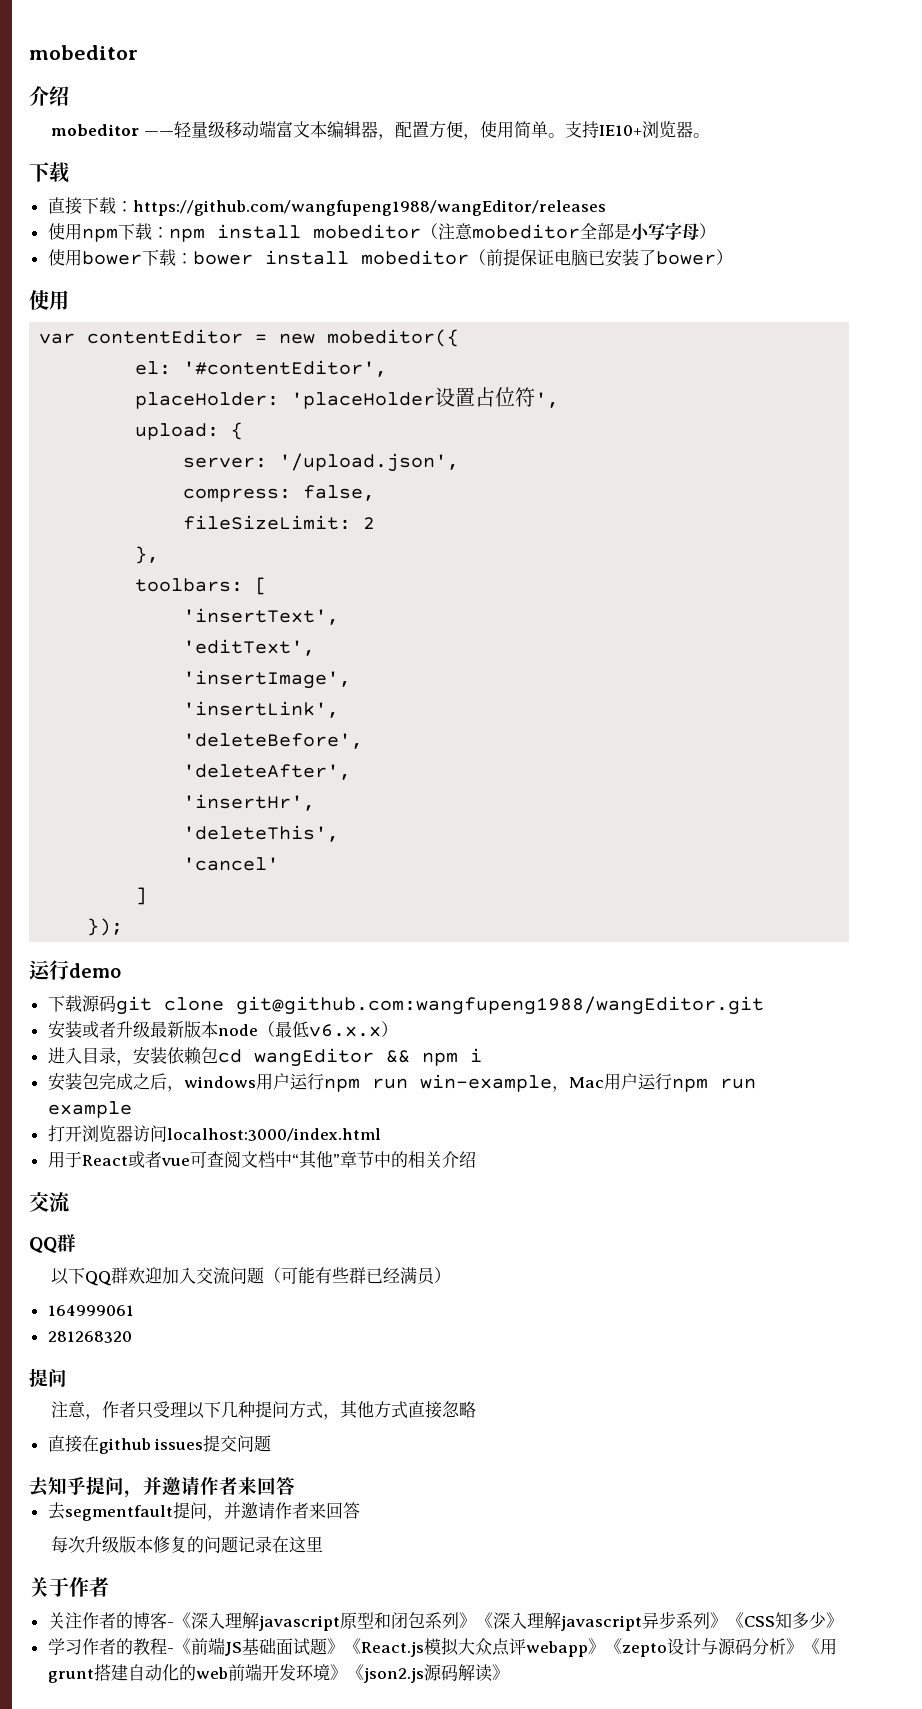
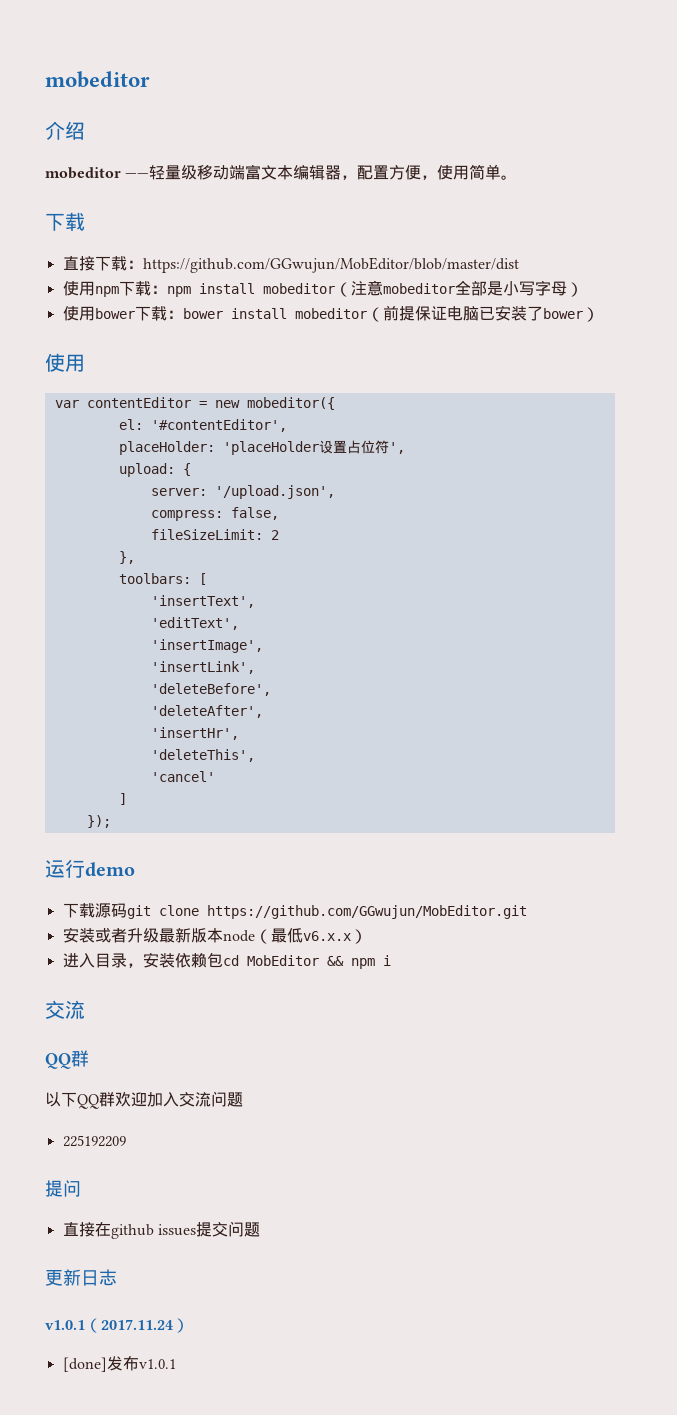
- 支持IE10+浏览器。
- 直接下载：https://github.com/wangfupeng1988/wangEditor/releases
+ 直接下载：https://github.com/GGwujun/MobEditor/blob/master/dist
- 下载源码git clone git@github.com:wangfupeng1988/wangEditor.git
+ 下载源码git clone https://github.com/GGwujun/MobEditor.git
- 进入目录，安装依赖包cd wangEditor && npm i
+ 进入目录，安装依赖包cd MobEditor && npm i
- 安装包完成之后，windows用户运行npm run win-example，Mac用户运行npm run example
- 打开浏览器访问localhost:3000/index.html
- 用于React或者vue可查阅文档中“其他”章节中的相关介绍
- 以下QQ群欢迎加入交流问题（可能有些群已经满员）
- 164999061
- 281268320
+ 以下QQ群欢迎加入交流问题
+ 225192209
  提问
- 注意，作者只受理以下几种提问方式，其他方式直接忽略
- 去知乎提问，并邀请作者来回答
- 去segmentfault提问，并邀请作者来回答
- 每次升级版本修复的问题记录在这里
- 关于作者
- 关注作者的博客-《深入理解javascript原型和闭包系列》《深入理解javascript异步系列》《CSS知多少》
- 学习作者的教程-《前端JS基础面试题》《React.js模拟大众点评webapp》《zepto设计与源码分析》《用grunt搭建自动化的web前端开发环境》《json2.js源码解读》
+ 更新日志
+ v1.0.1（2017.11.24）
+ [done]发布v1.0.1

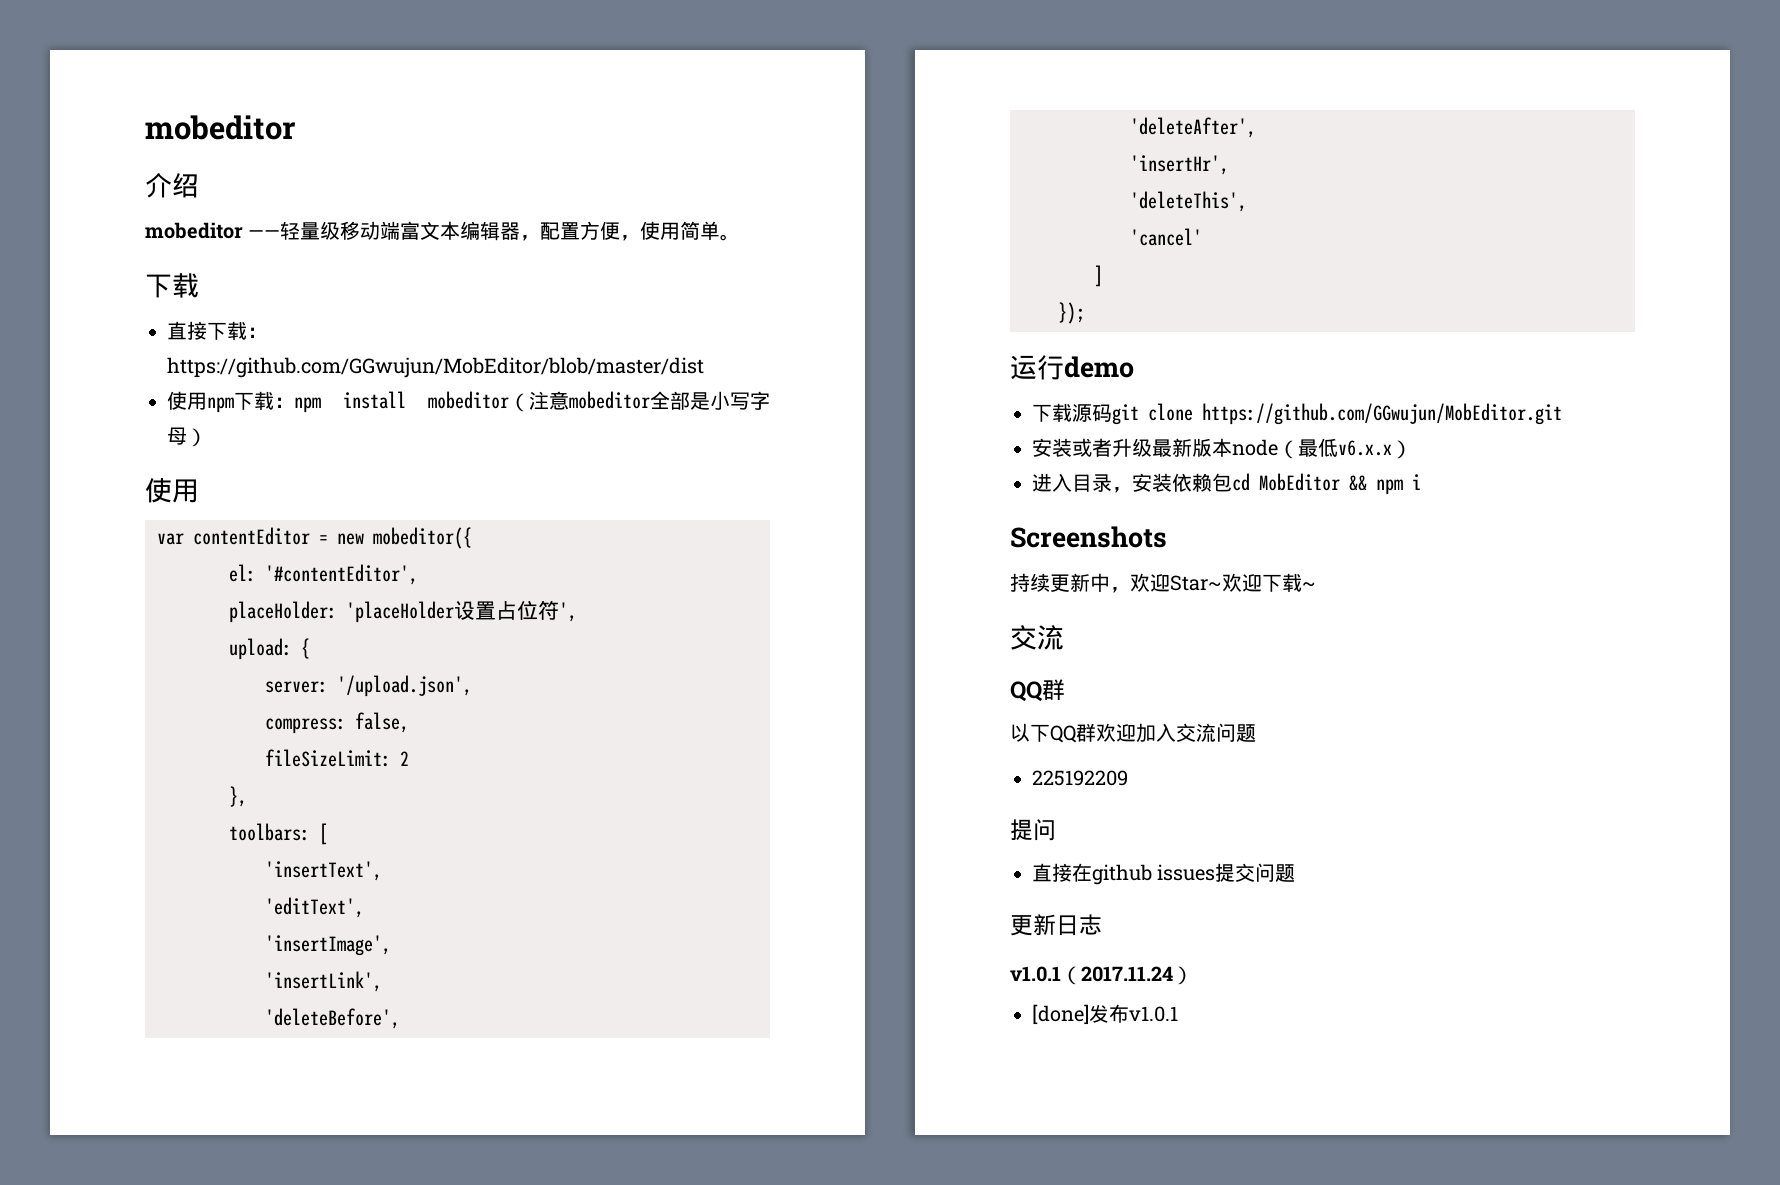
- 使用bower下载：bower install mobeditor（前提保证电脑已安装了bower）
+ Screenshots
+ 持续更新中，欢迎Star~欢迎下载~

